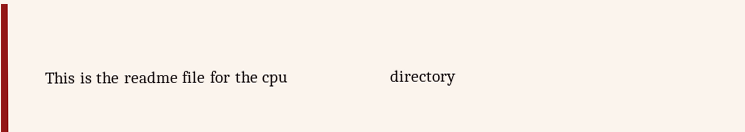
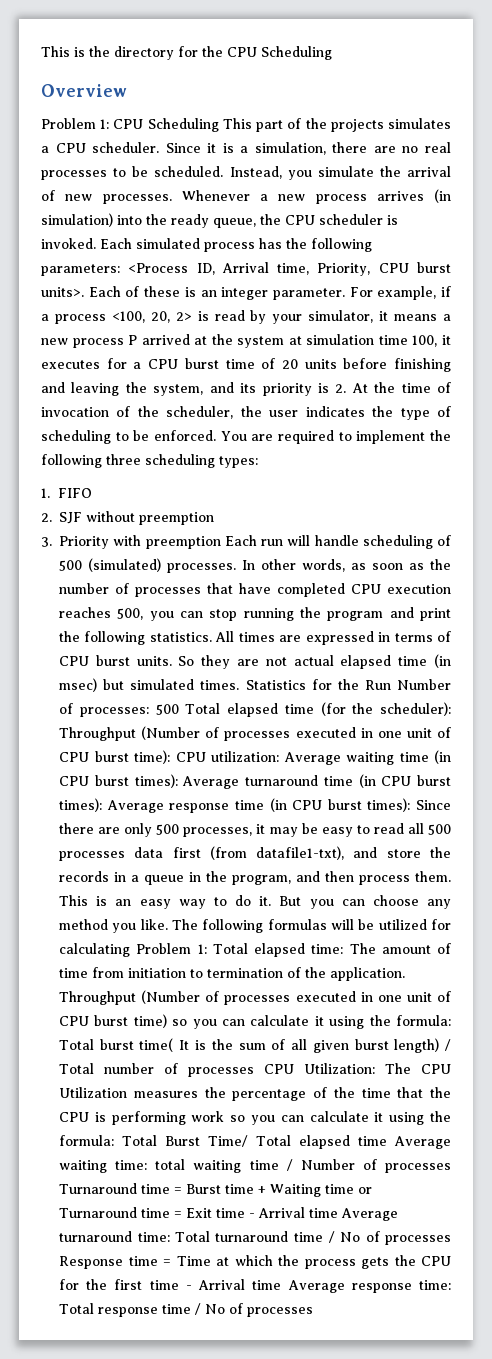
- This is the readme file for the cpu directory
+ This is the directory for the CPU Scheduling
+ Overview
+ Problem 1: CPU Scheduling This part of the projects simulates a CPU scheduler. Since it is a simulation, there are no real processes to be scheduled. Instead, you simulate the arrival of new processes. Whenever a new process arrives (in simulation) into the ready queue, the CPU scheduler is invoked. Each simulated process has the following parameters: <Process ID, Arrival time, Priority, CPU burst units>. Each of these is an integer parameter. For example, if a process <100, 20, 2> is read by your simulator, it means a new process P arrived at the system at simulation time 100, it executes for a CPU burst time of 20 units before finishing and leaving the system, and its priority is 2. At the time of invocation of the scheduler, the user indicates the type of scheduling to be enforced. You are required to implement the following three scheduling types:
+ 1. FIFO
+ 2. SJF without preemption
+ 3. Priority with preemption Each run will handle scheduling of 500 (simulated) processes. In other words, as soon as the number of processes that have completed CPU execution reaches 500, you can stop running the program and print the following statistics. All times are expressed in terms of CPU burst units. So they are not actual elapsed time (in msec) but simulated times. Statistics for the Run Number of processes: 500 Total elapsed time (for the scheduler): Throughput (Number of processes executed in one unit of CPU burst time): CPU utilization: Average waiting time (in CPU burst times): Average turnaround time (in CPU burst times): Average response time (in CPU burst times): Since there are only 500 processes, it may be easy to read all 500 processes data first (from datafile1-txt), and store the records in a queue in the program, and then process them. This is an easy way to do it. But you can choose any method you like. The following formulas will be utilized for calculating Problem 1: Total elapsed time: The amount of time from initiation to termination of the application. Throughput (Number of processes executed in one unit of CPU burst time) so you can calculate it using the formula: Total burst time( It is the sum of all given burst length) / Total number of processes CPU Utilization: The CPU Utilization measures the percentage of the time that the CPU is performing work so you can calculate it using the formula: Total Burst Time/ Total elapsed time Average waiting time: total waiting time / Number of processes Turnaround time = Burst time + Waiting time or Turnaround time = Exit time - Arrival time Average turnaround time: Total turnaround time / No of processes Response time = Time at which the process gets the CPU for the first time - Arrival time Average response time: Total response time / No of processes

